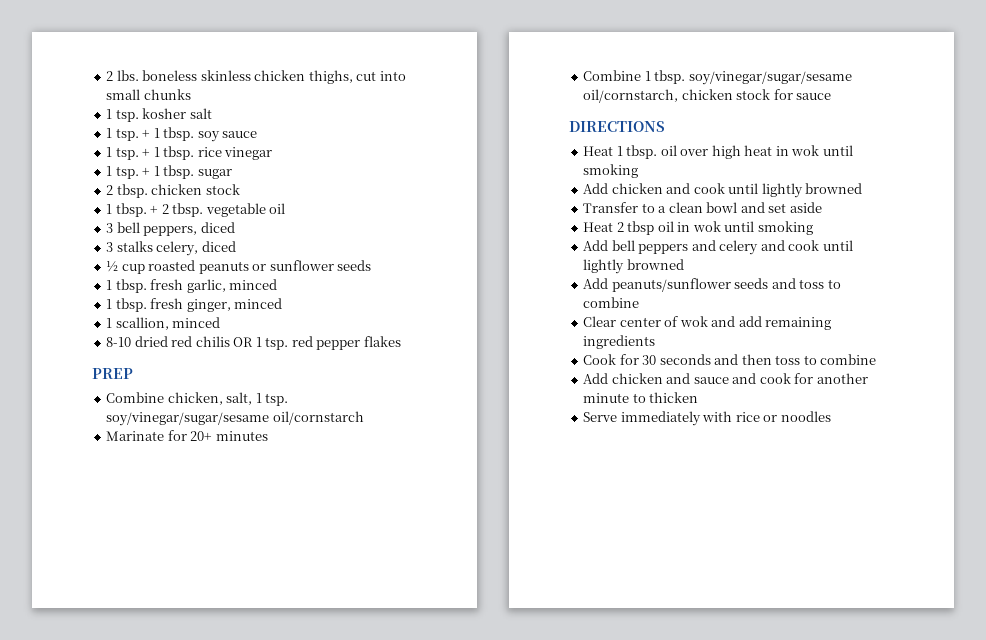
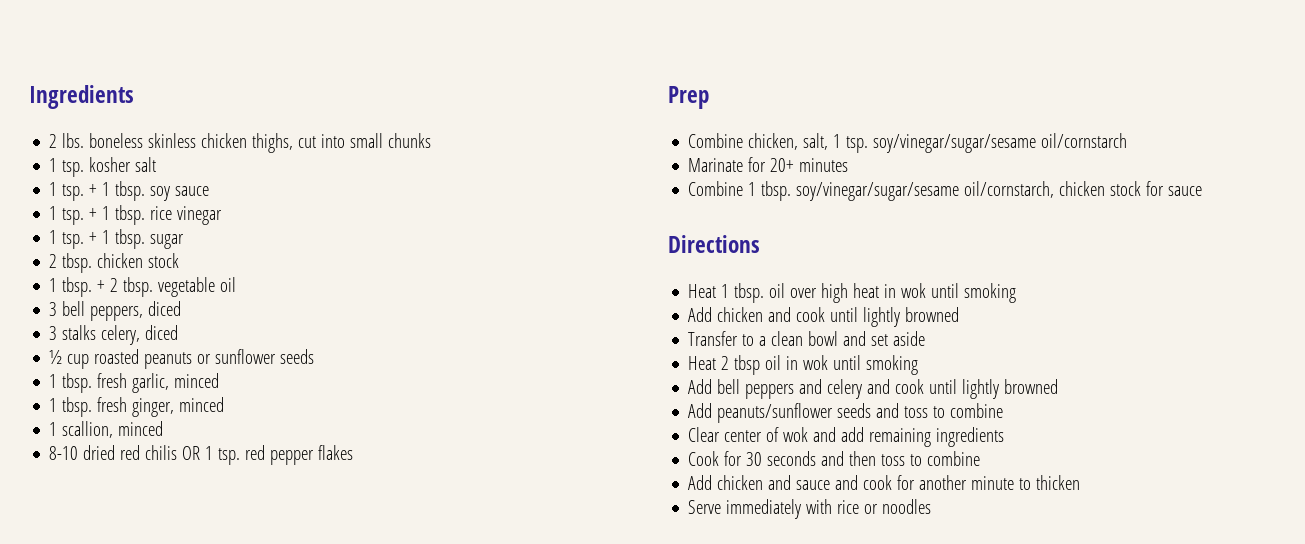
+ Ingredients
- PREP
+ Prep
- DIRECTIONS
+ Directions

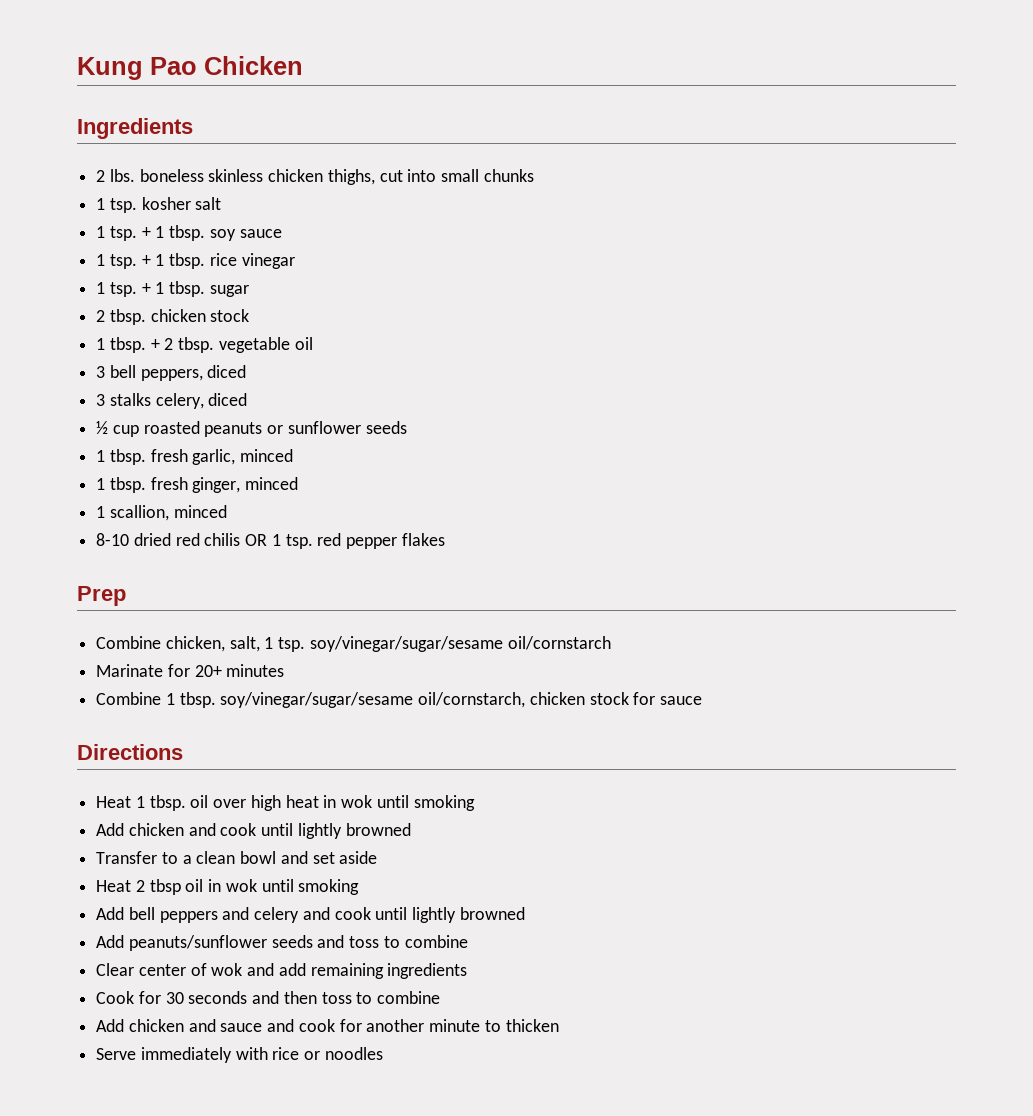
+ Kung Pao Chicken

